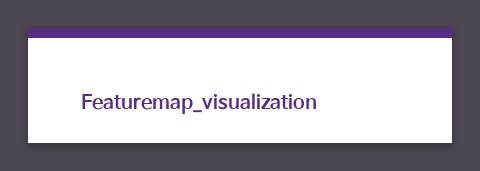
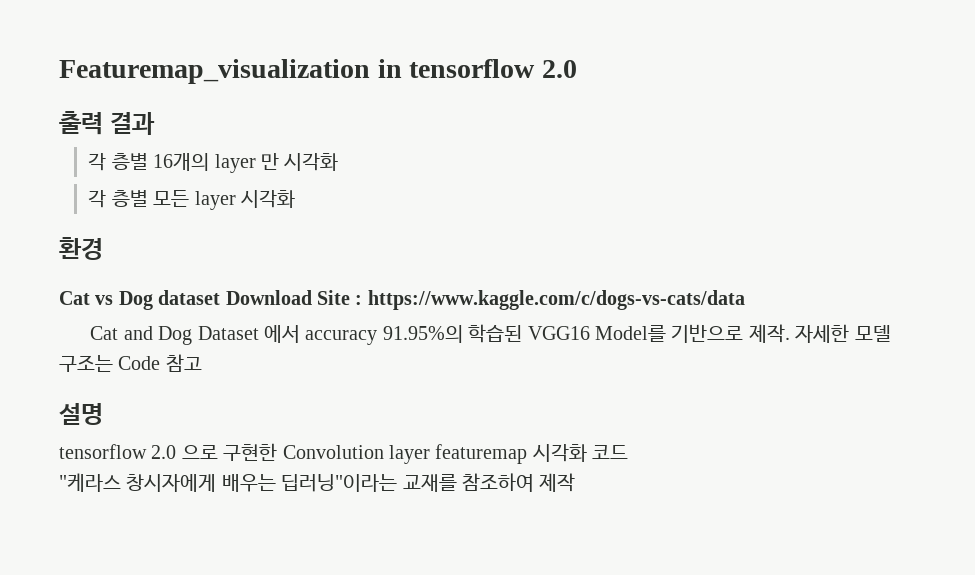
- Featuremap_visualization
+ Featuremap_visualization in tensorflow 2.0
+ 출력 결과
+ 각 층별 16개의 layer 만 시각화
+ 각 층별 모든 layer 시각화
+ 환경
+ Cat vs Dog dataset Download Site : https://www.kaggle.com/c/dogs-vs-cats/data
+ Cat and Dog Dataset 에서 accuracy 91.95%의 학습된 VGG16 Model를 기반으로 제작. 자세한 모델 구조는 Code 참고
+ 설명
+ tensorflow 2.0 으로 구현한 Convolution layer featuremap 시각화 코드
+ "케라스 창시자에게 배우는 딥러닝"이라는 교재를 참조하여 제작

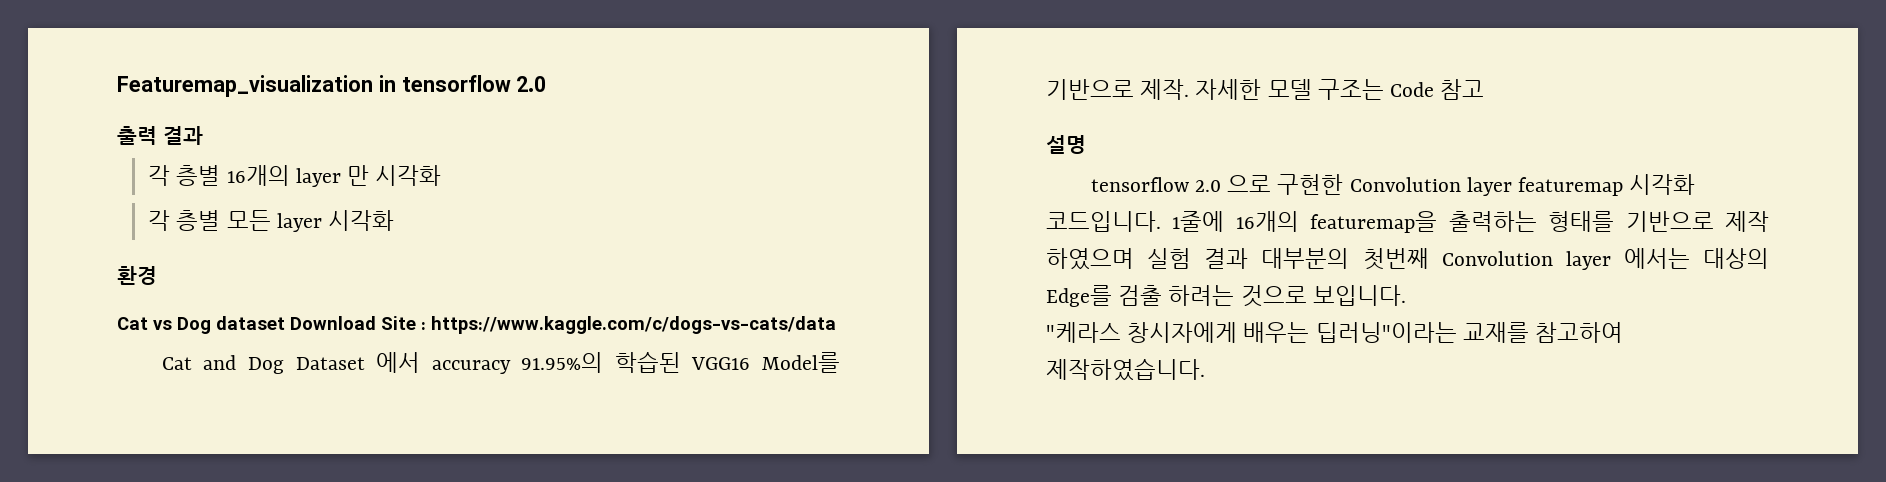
- tensorflow 2.0 으로 구현한 Convolution layer featuremap 시각화 코드
+ tensorflow 2.0 으로 구현한 Convolution layer featuremap 시각화 코드입니다. 1줄에 16개의 featuremap을 출력하는 형태를 기반으로 제작 하였으며 실험 결과 대부분의 첫번째 Convolution layer 에서는 대상의 Edge를 검출 하려는 것으로 보입니다.
- "케라스 창시자에게 배우는 딥러닝"이라는 교재를 참조하여 제작
+ "케라스 창시자에게 배우는 딥러닝"이라는 교재를 참고하여 제작하였습니다.

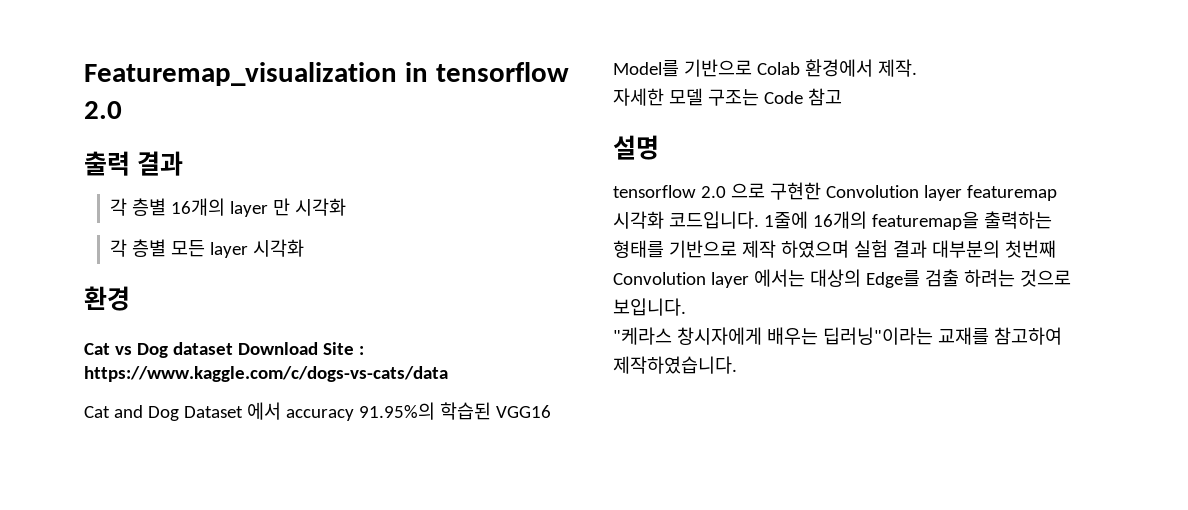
- Cat and Dog Dataset 에서 accuracy 91.95%의 학습된 VGG16 Model를 기반으로 제작. 자세한 모델 구조는 Code 참고
+ Cat and Dog Dataset 에서 accuracy 91.95%의 학습된 VGG16 Model를 기반으로 Colab 환경에서 제작.
+ 자세한 모델 구조는 Code 참고

